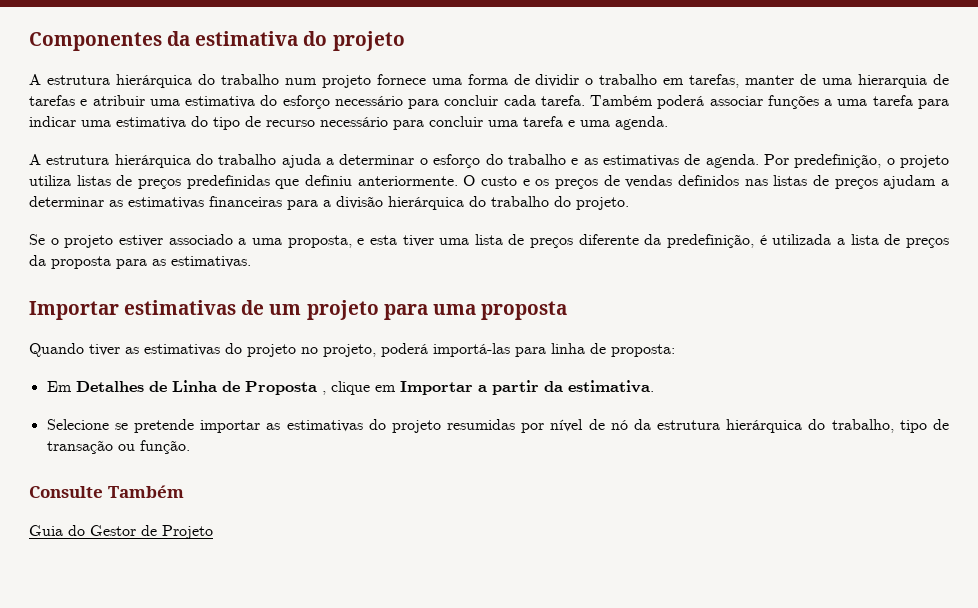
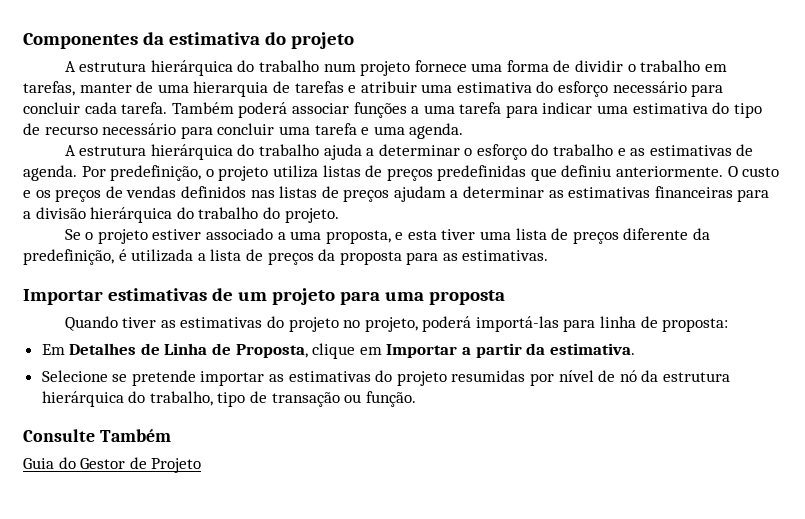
- Em Detalhes de Linha de Proposta , clique em Importar a partir da estimativa.
+ Em Detalhes de Linha de Proposta, clique em Importar a partir da estimativa.

